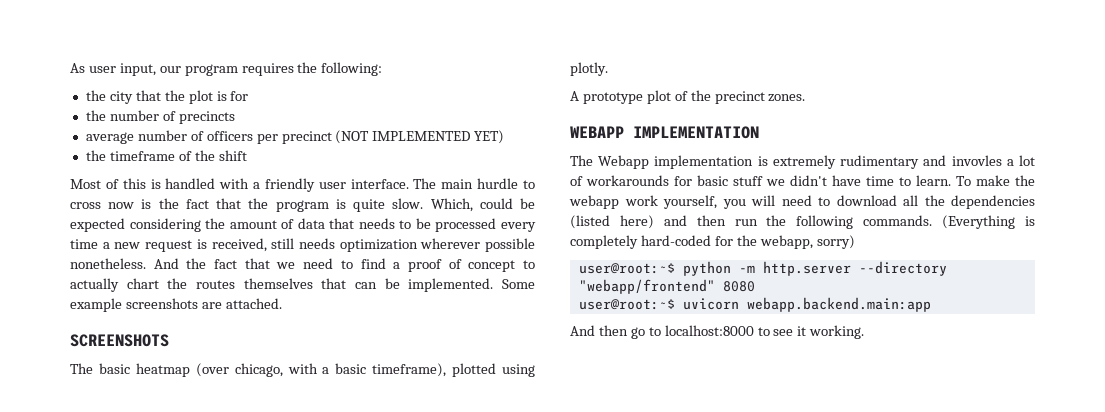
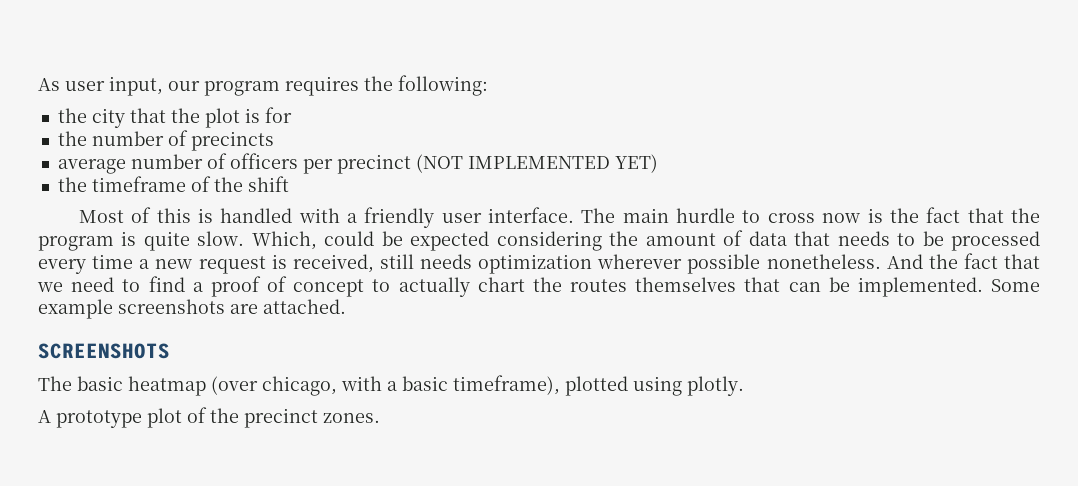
- WEBAPP IMPLEMENTATION
- The Webapp implementation is extremely rudimentary and invovles a lot of workarounds for basic stuff we didn't have time to learn. To make the webapp work yourself, you will need to download all the dependencies (listed here) and then run the following commands. (Everything is completely hard-coded for the webapp, sorry)
- user@root:~$ python -m http.server --directory "webapp/frontend" 8080
- user@root:~$ uvicorn webapp.backend.main:app
- And then go to localhost:8000 to see it working.

